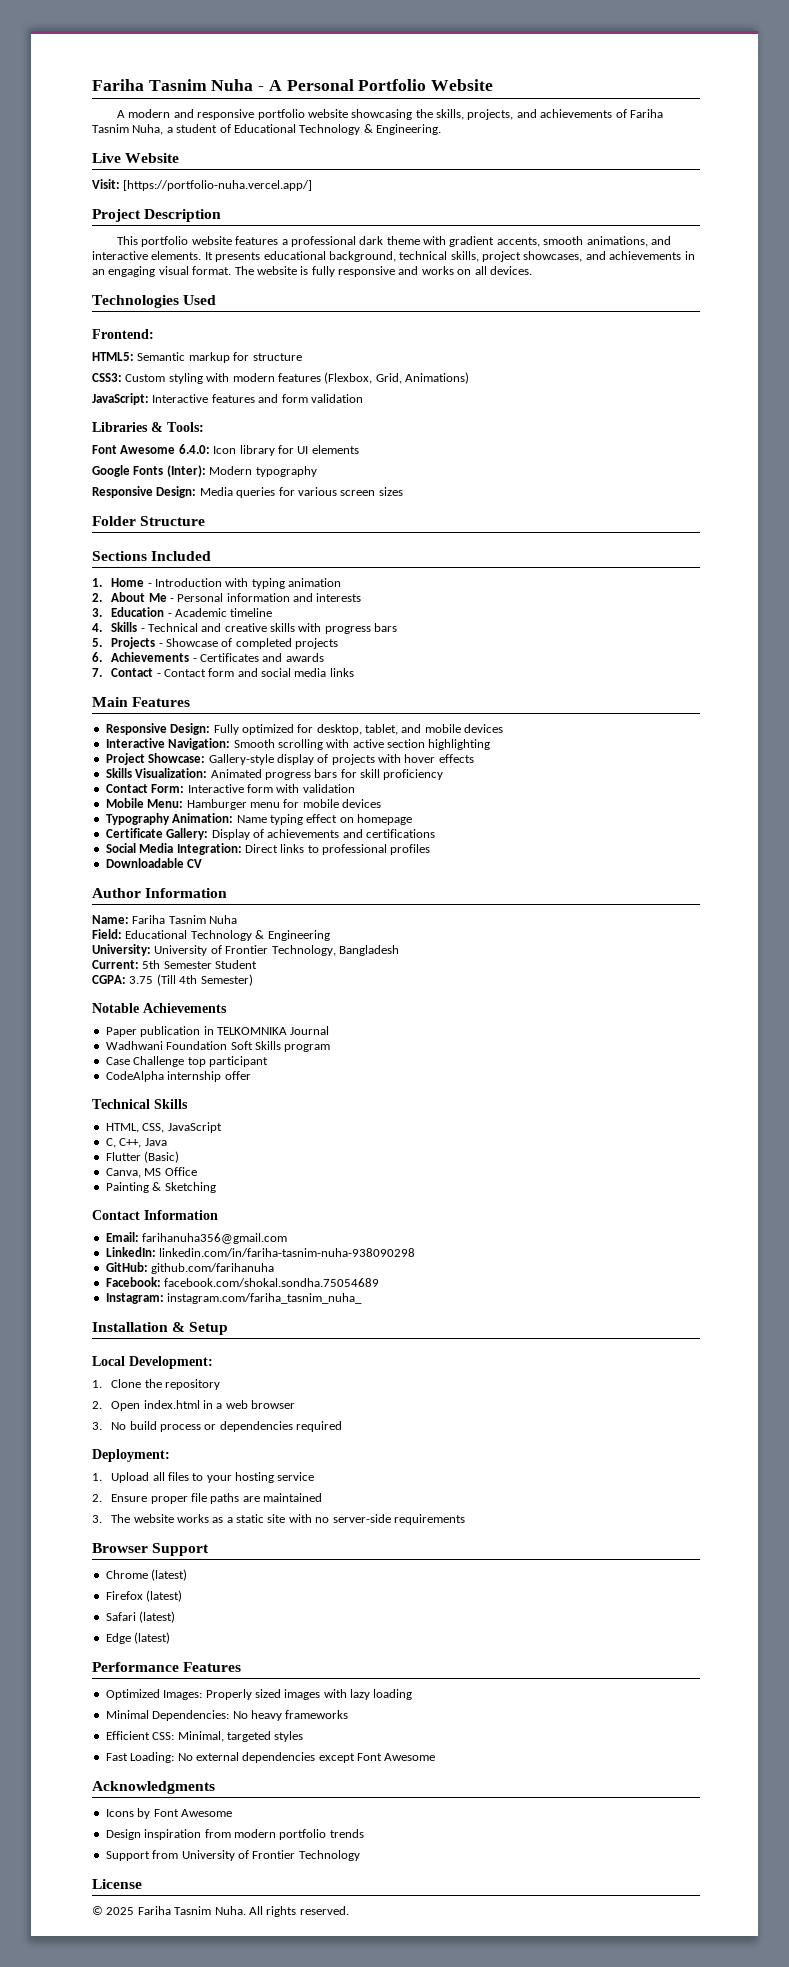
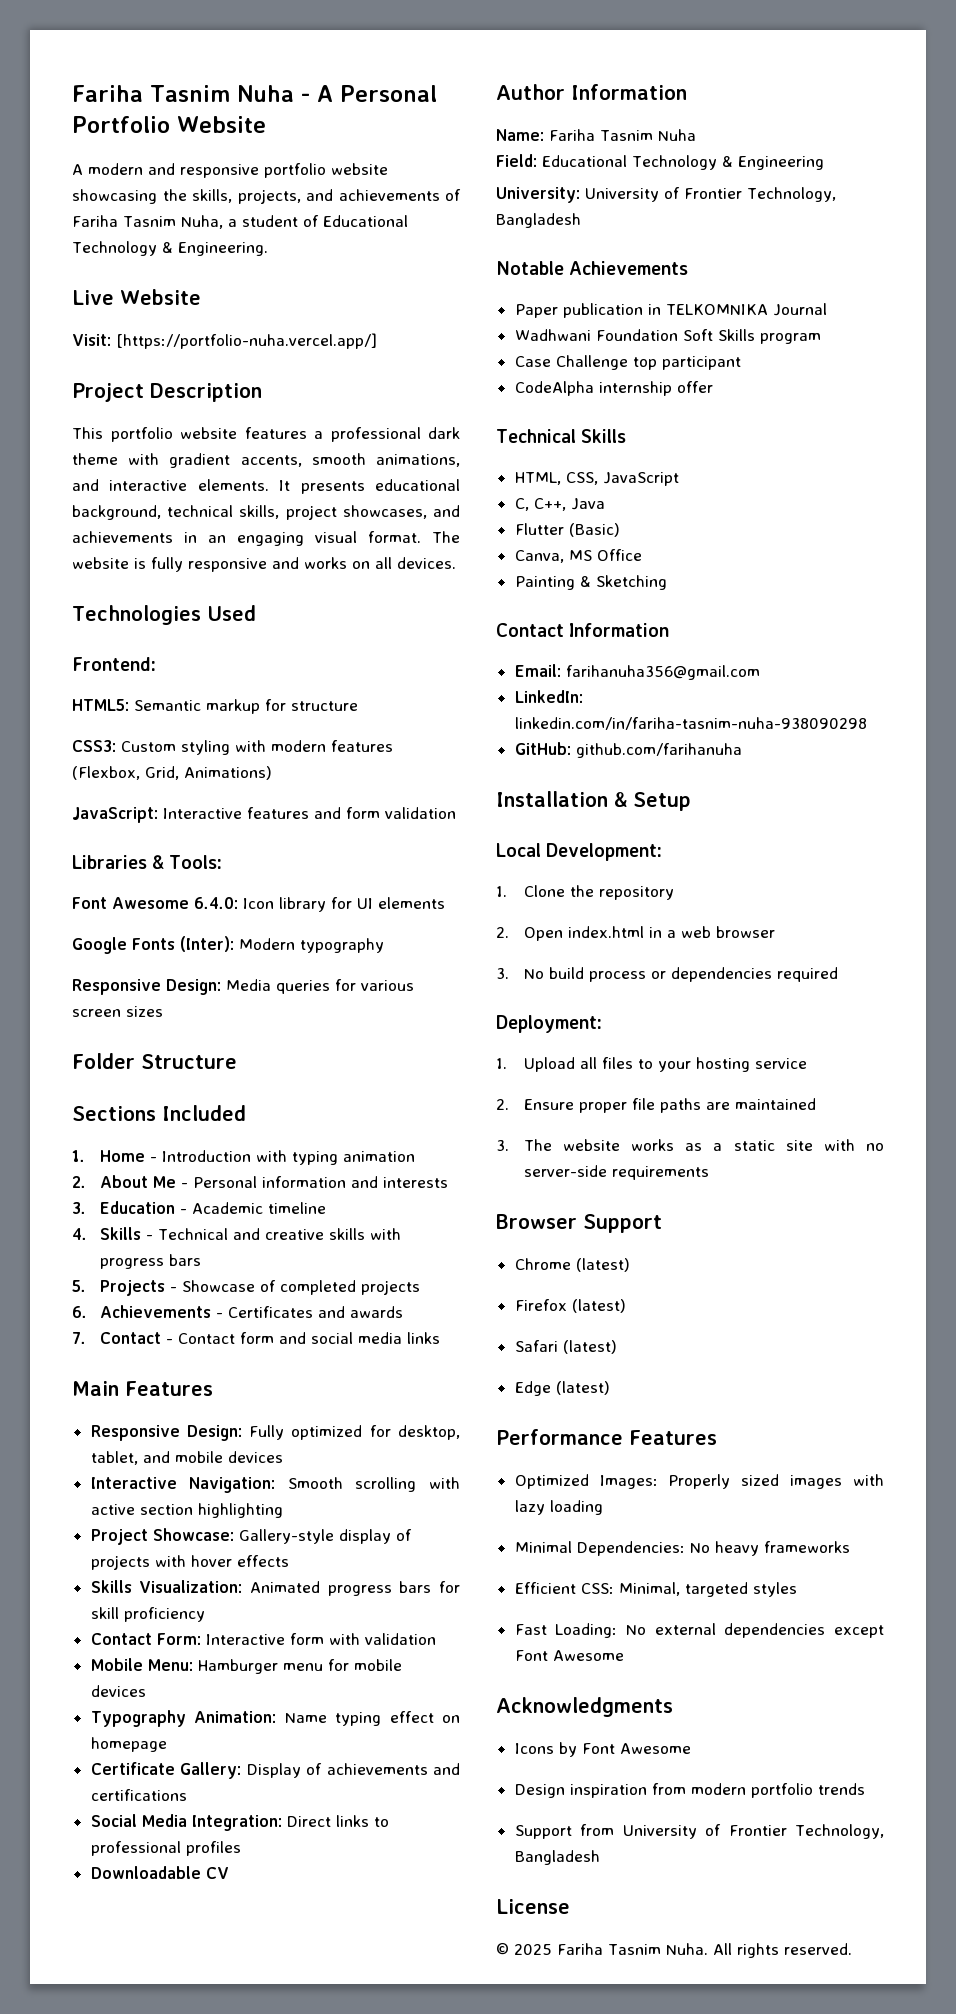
- Current: 5th Semester Student
- CGPA: 3.75 (Till 4th Semester)
- Facebook: facebook.com/shokal.sondha.75054689
- Instagram: instagram.com/fariha_tasnim_nuha_
- Support from University of Frontier Technology
+ Support from University of Frontier Technology, Bangladesh

